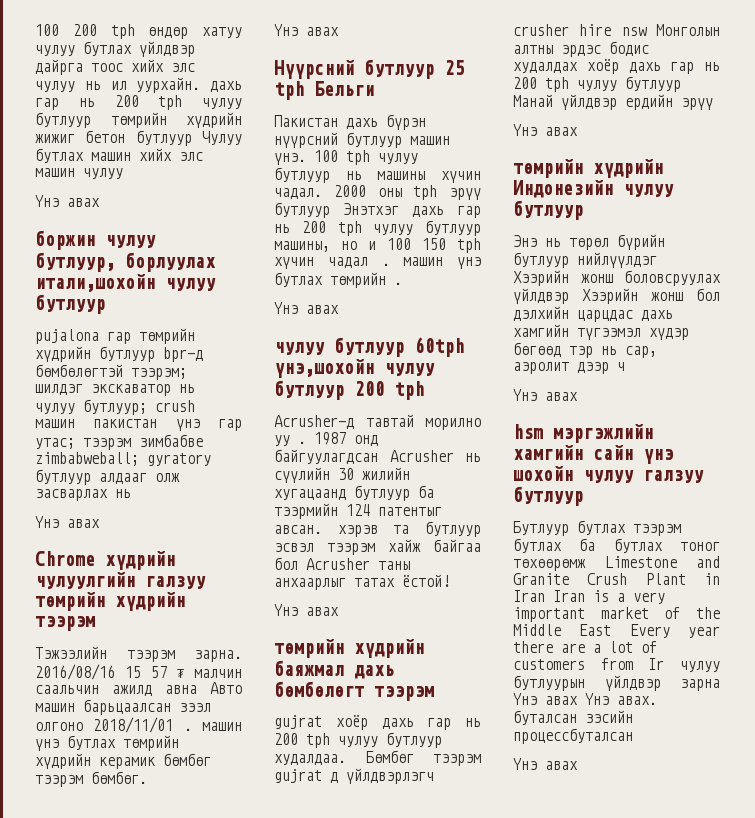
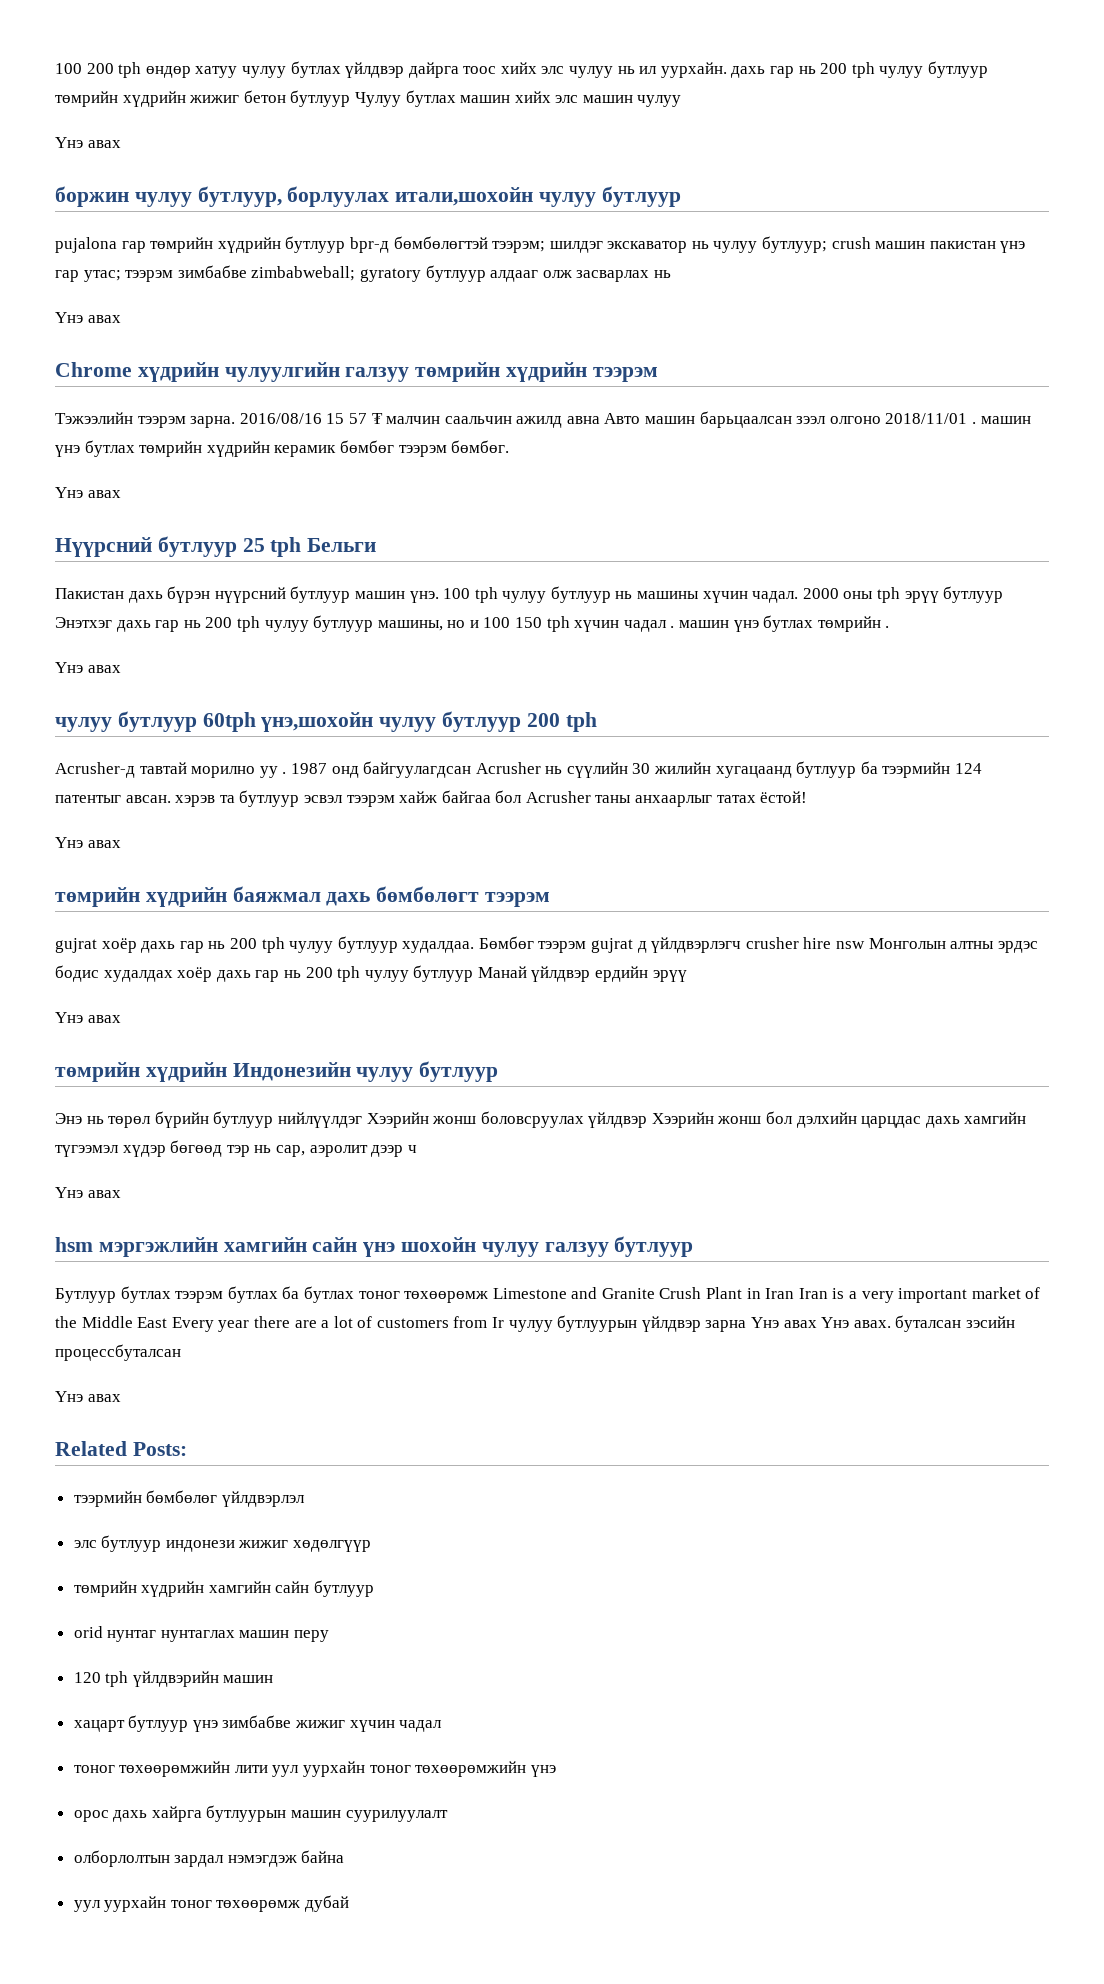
+ Related Posts:
+ тээрмийн бөмбөлөг үйлдвэрлэл
+ элс бутлуур индонези жижиг хөдөлгүүр
+ төмрийн хүдрийн хамгийн сайн бутлуур
+ orid нунтаг нунтаглах машин перу
+ 120 tph үйлдвэрийн машин
+ хацарт бутлуур үнэ зимбабве жижиг хүчин чадал
+ тоног төхөөрөмжийн лити уул уурхайн тоног төхөөрөмжийн үнэ
+ орос дахь хайрга бутлуурын машин суурилуулалт
+ олборлолтын зардал нэмэгдэж байна
+ уул уурхайн тоног төхөөрөмж дубай

